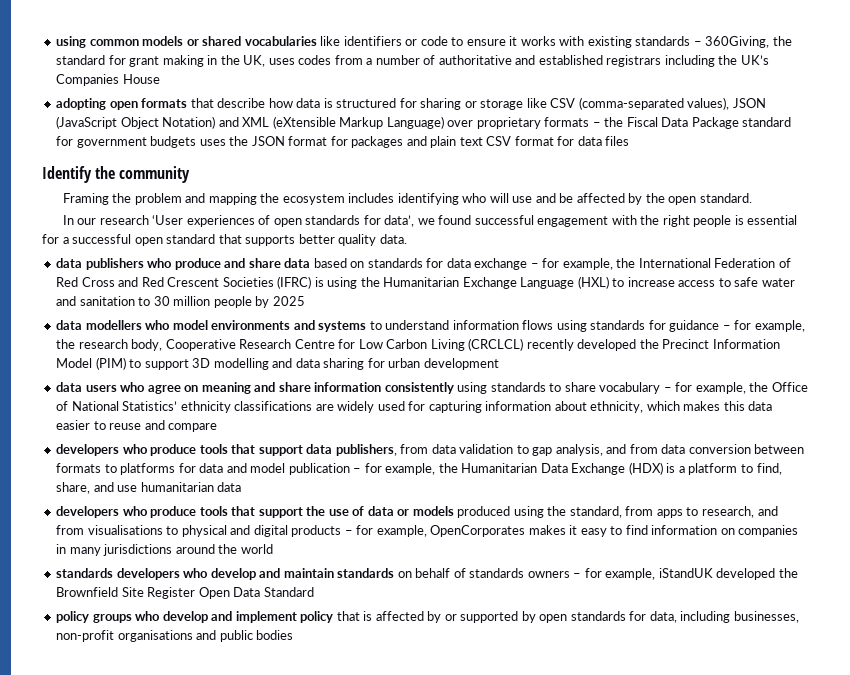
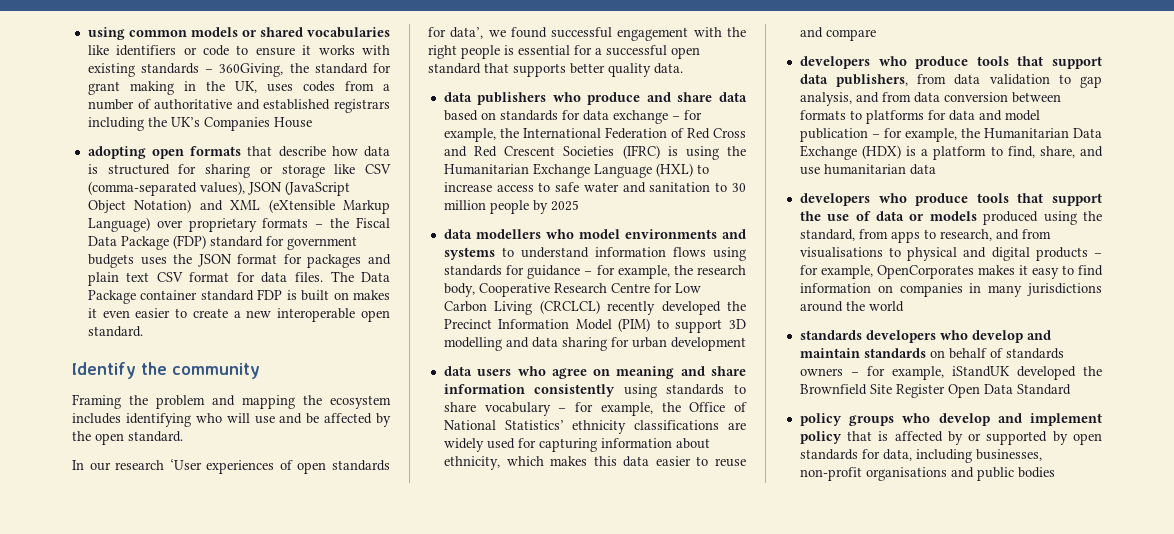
- adopting open formats that describe how data is structured for sharing or storage like CSV (comma-separated values), JSON (JavaScript Object Notation) and XML (eXtensible Markup Language) over proprietary formats – the Fiscal Data Package standard for government budgets uses the JSON format for packages and plain text CSV format for data files
+ adopting open formats that describe how data is structured for sharing or storage like CSV (comma-separated values), JSON (JavaScript Object Notation) and XML (eXtensible Markup Language) over proprietary formats – the Fiscal Data Package (FDP) standard for government budgets uses the JSON format for packages and plain text CSV format for data files. The Data Package container standard FDP is built on makes it even easier to create a new interoperable open standard.

